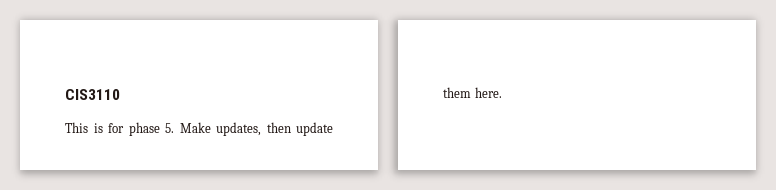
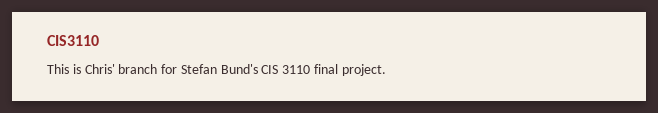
- This is for phase 5. Make updates, then update them here.
+ This is Chris' branch for Stefan Bund's CIS 3110 final project.

